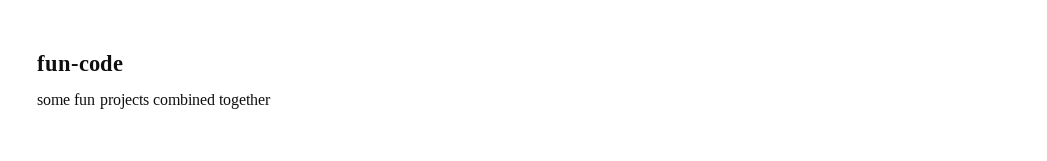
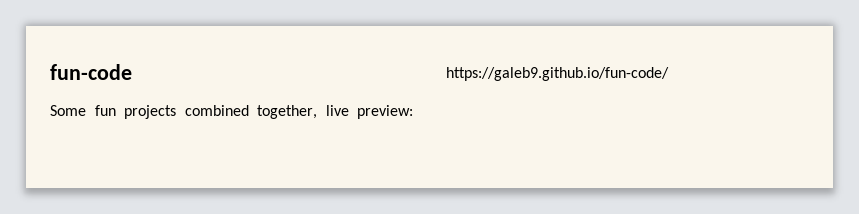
- some fun projects combined together
+ Some fun projects combined together, live preview: https://galeb9.github.io/fun-code/

